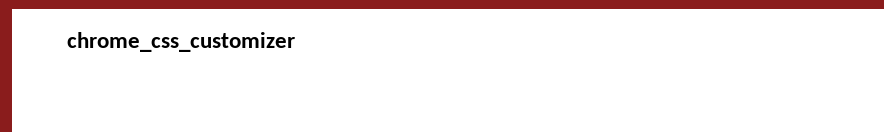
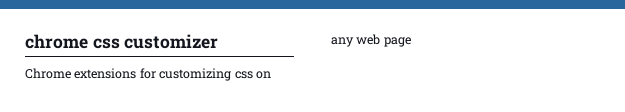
- chrome_css_customizer
+ chrome css customizer
+ Chrome extensions for customizing css on any web page

